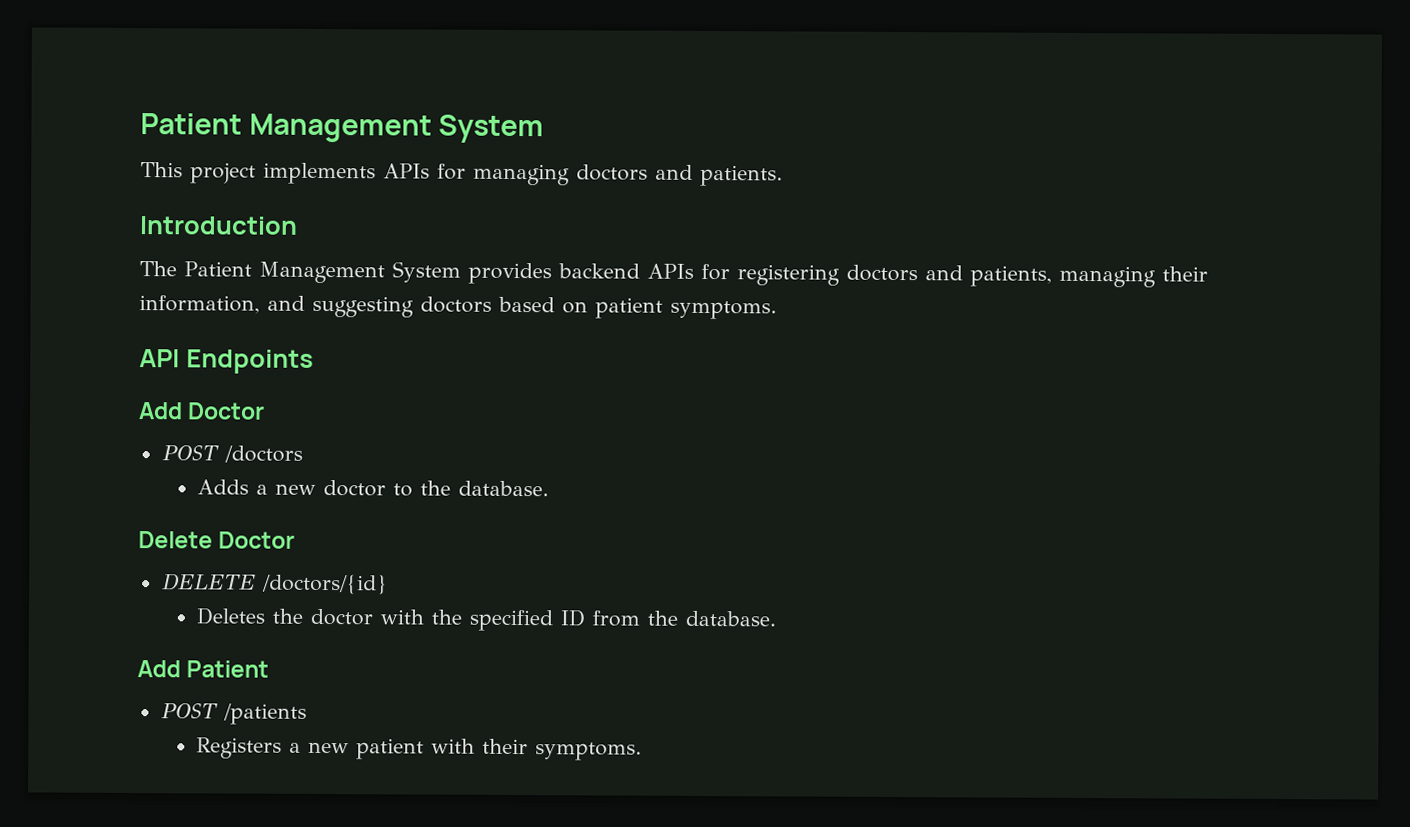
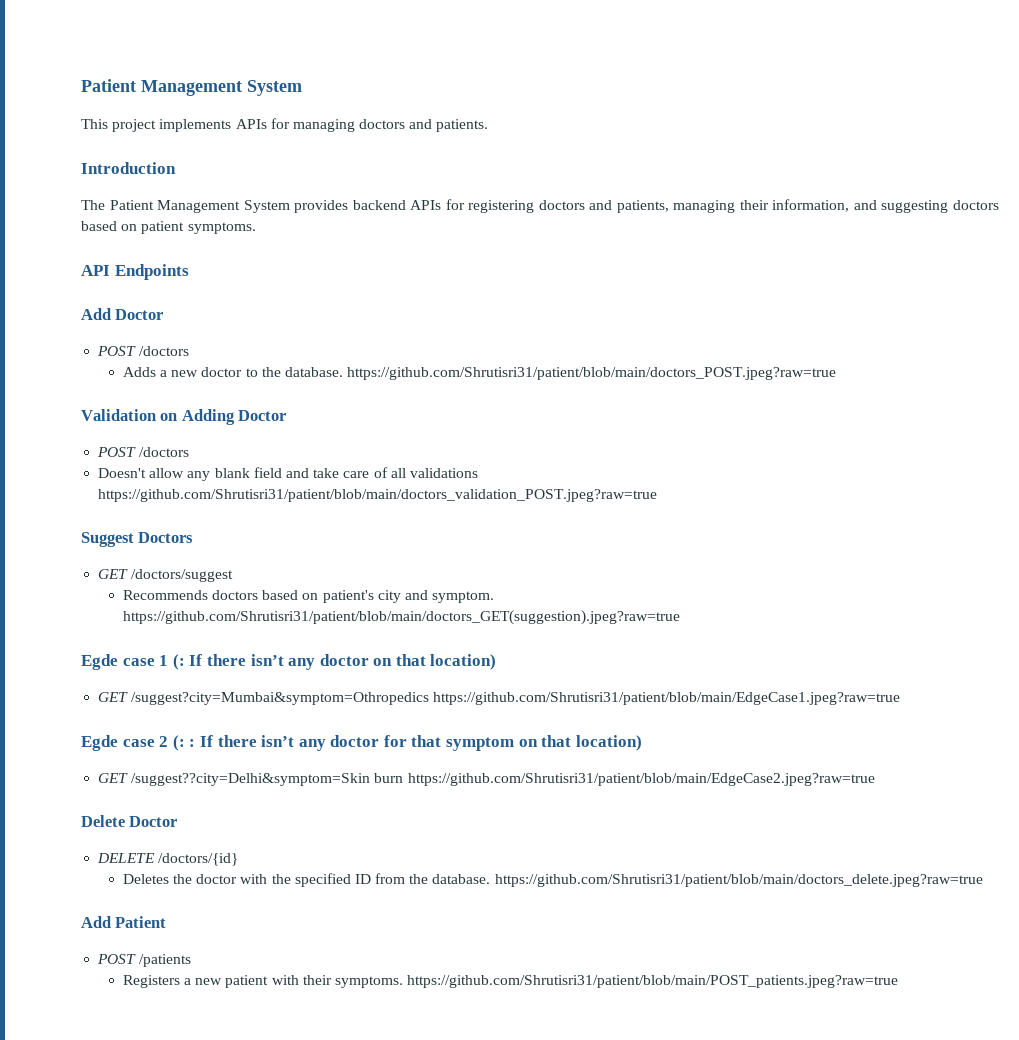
- Adds a new doctor to the database.
+ Adds a new doctor to the database. https://github.com/Shrutisri31/patient/blob/main/doctors_POST.jpeg?raw=true
+ Validation on Adding Doctor
+ POST /doctors
+ Doesn't allow any blank field and take care of all validations https://github.com/Shrutisri31/patient/blob/main/doctors_validation_POST.jpeg?raw=true
+ Suggest Doctors
+ GET /doctors/suggest
+ Recommends doctors based on patient's city and symptom. https://github.com/Shrutisri31/patient/blob/main/doctors_GET(suggestion).jpeg?raw=true
+ Egde case 1 (: If there isn’t any doctor on that location)
+ GET /suggest?city=Mumbai&symptom=Othropedics https://github.com/Shrutisri31/patient/blob/main/EdgeCase1.jpeg?raw=true
+ Egde case 2 (: : If there isn’t any doctor for that symptom on that location)
+ GET /suggest??city=Delhi&symptom=Skin burn https://github.com/Shrutisri31/patient/blob/main/EdgeCase2.jpeg?raw=true
- Deletes the doctor with the specified ID from the database.
+ Deletes the doctor with the specified ID from the database. https://github.com/Shrutisri31/patient/blob/main/doctors_delete.jpeg?raw=true
- Registers a new patient with their symptoms.
+ Registers a new patient with their symptoms. https://github.com/Shrutisri31/patient/blob/main/POST_patients.jpeg?raw=true

